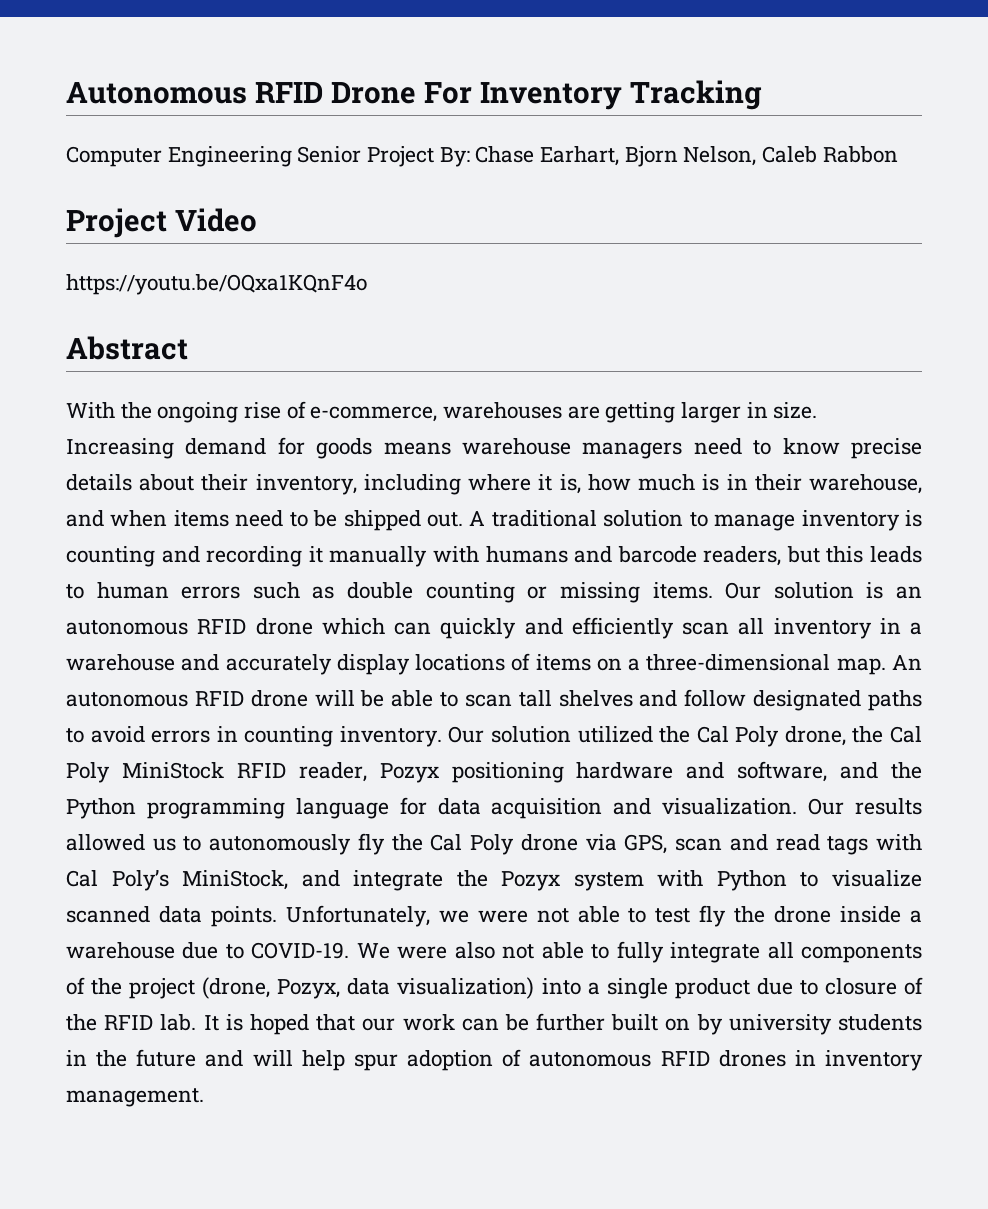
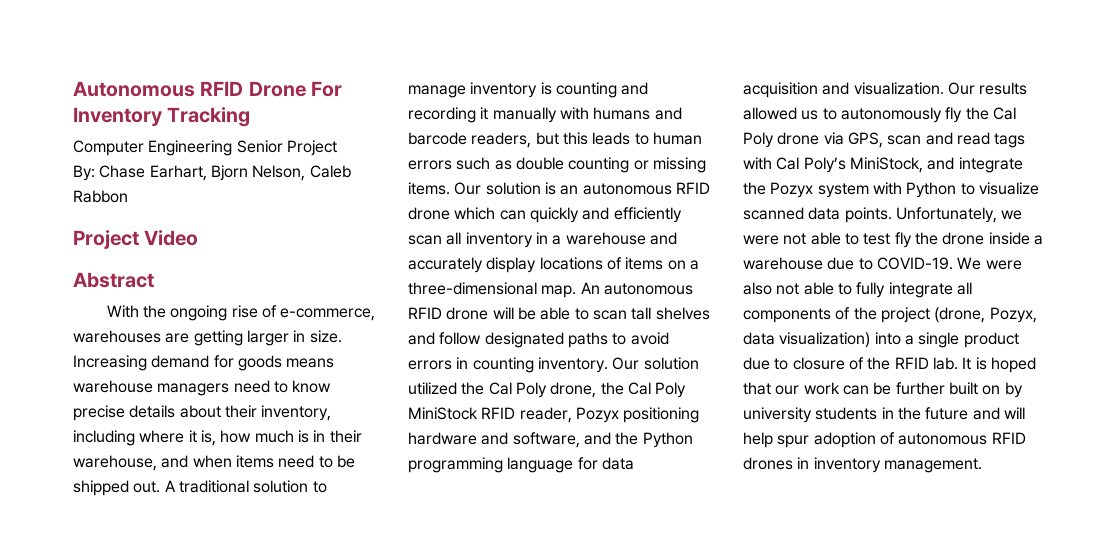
- Computer Engineering Senior Project By: Chase Earhart, Bjorn Nelson, Caleb Rabbon
+ Computer Engineering Senior Project
+ By: Chase Earhart, Bjorn Nelson, Caleb Rabbon
- https://youtu.be/OQxa1KQnF4o

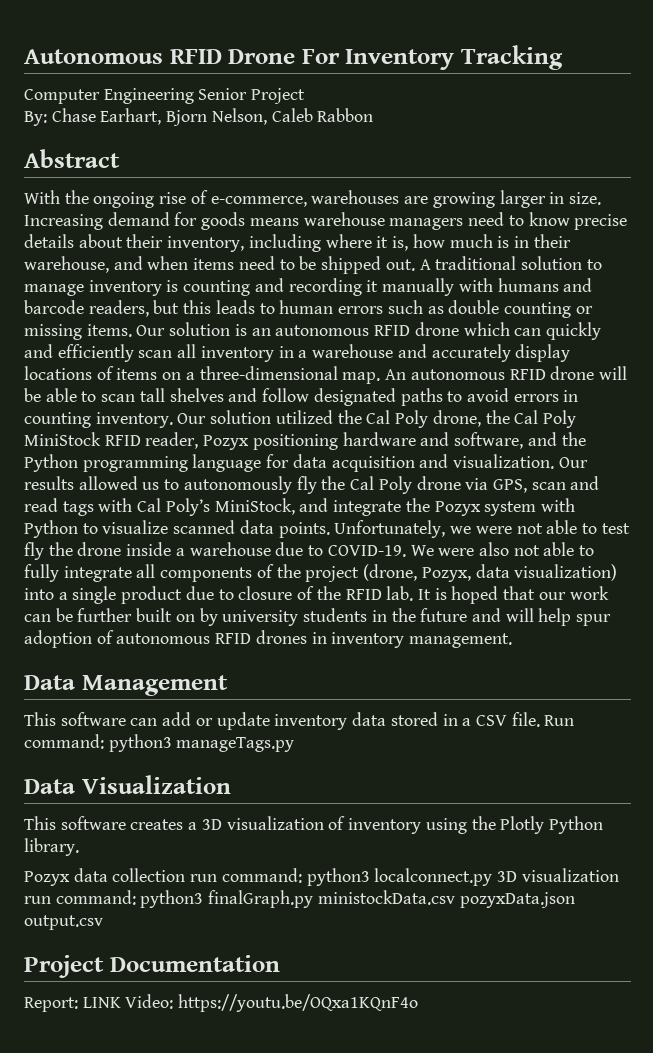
- Project Video
- With the ongoing rise of e-commerce, warehouses are getting larger in size.
+ With the ongoing rise of e-commerce, warehouses are growing larger in size.
+ Data Management
+ This software can add or update inventory data stored in a CSV file. Run command: python3 manageTags.py
+ Data Visualization
+ This software creates a 3D visualization of inventory using the Plotly Python library.
+ Pozyx data collection run command: python3 localconnect.py 3D visualization run command: python3 finalGraph.py ministockData.csv pozyxData.json output.csv
+ Project Documentation
+ Report: LINK Video: https://youtu.be/OQxa1KQnF4o

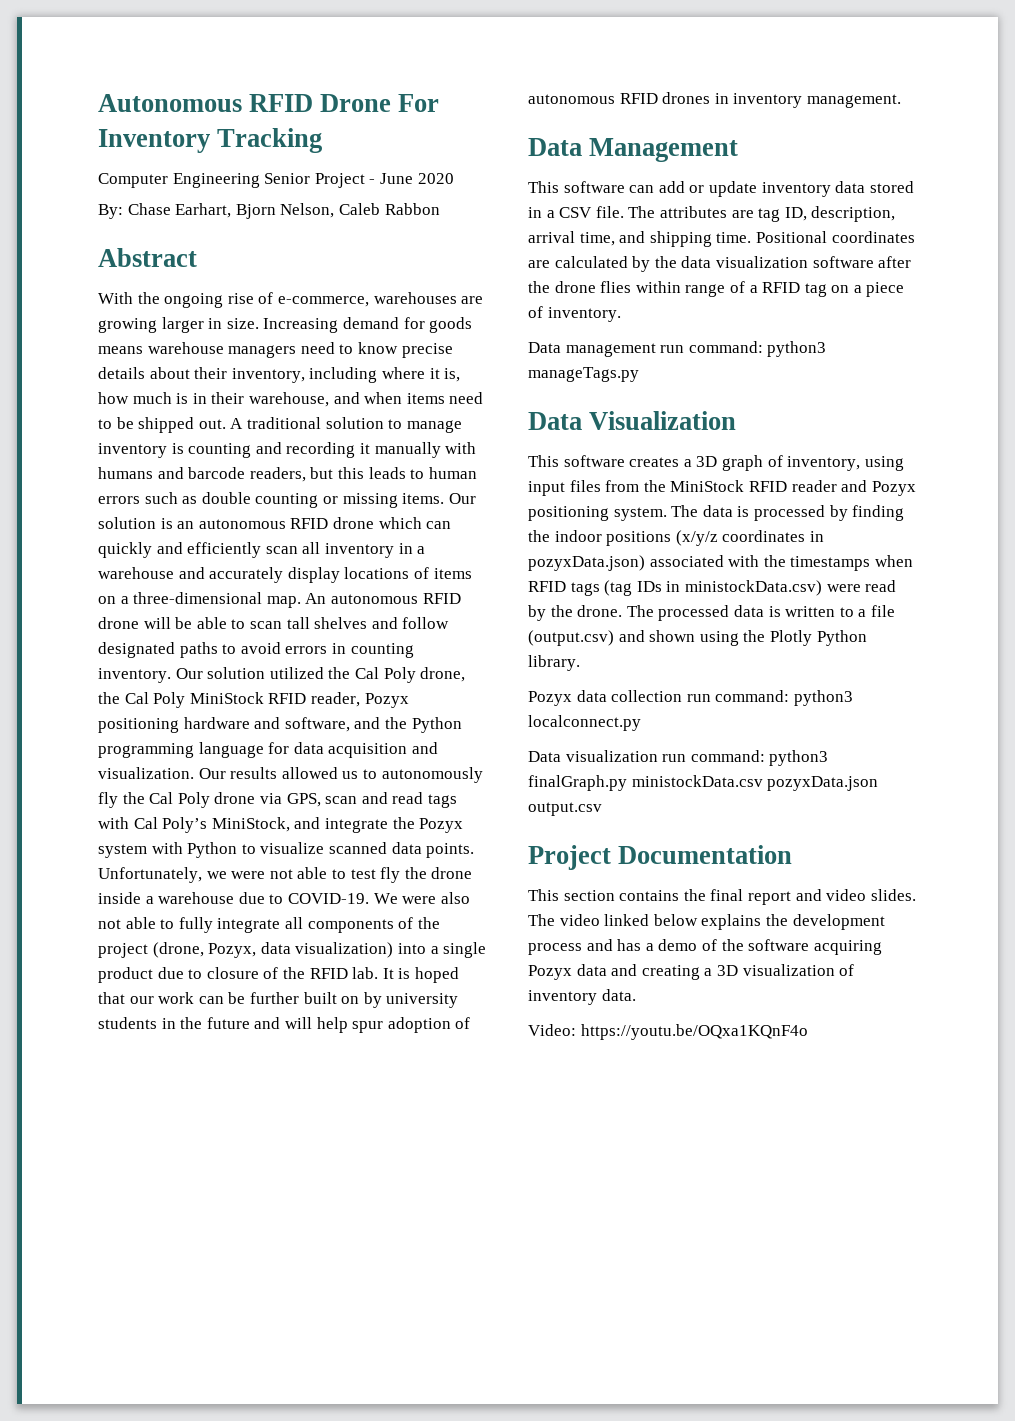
- Computer Engineering Senior Project
+ Computer Engineering Senior Project - June 2020
- Run command: python3 manageTags.py
+ The attributes are tag ID, description, arrival time, and shipping time. Positional coordinates are calculated by the data visualization software after the drone flies within range of a RFID tag on a piece of inventory.
+ Data management run command: python3 manageTags.py
- This software creates a 3D visualization of inventory using the Plotly Python library.
+ This software creates a 3D graph of inventory, using input files from the MiniStock RFID reader and Pozyx positioning system. The data is processed by finding the indoor positions (x/y/z coordinates in pozyxData.json) associated with the timestamps when RFID tags (tag IDs in ministockData.csv) were read by the drone. The processed data is written to a file (output.csv) and shown using the Plotly Python library.
- Pozyx data collection run command: python3 localconnect.py 3D visualization run command: python3 finalGraph.py ministockData.csv pozyxData.json output.csv
+ Pozyx data collection run command: python3 localconnect.py
+ Data visualization run command: python3 finalGraph.py ministockData.csv pozyxData.json output.csv
- Report: LINK Video: https://youtu.be/OQxa1KQnF4o
+ This section contains the final report and video slides. The video linked below explains the development process and has a demo of the software acquiring Pozyx data and creating a 3D visualization of inventory data.
+ Video: https://youtu.be/OQxa1KQnF4o

